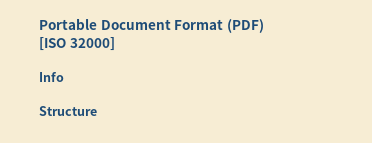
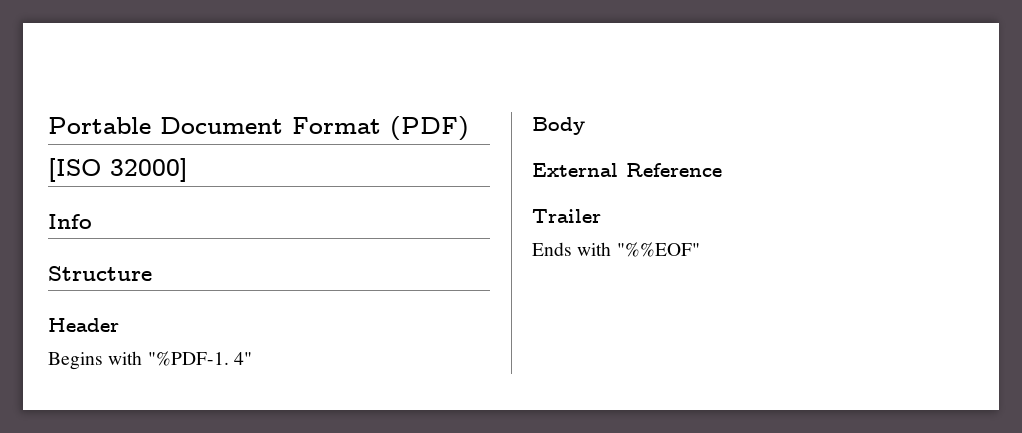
+ Header
+ Begins with "%PDF-1. 4"
+ Body
+ External Reference
+ Trailer
+ Ends with "%%EOF"

